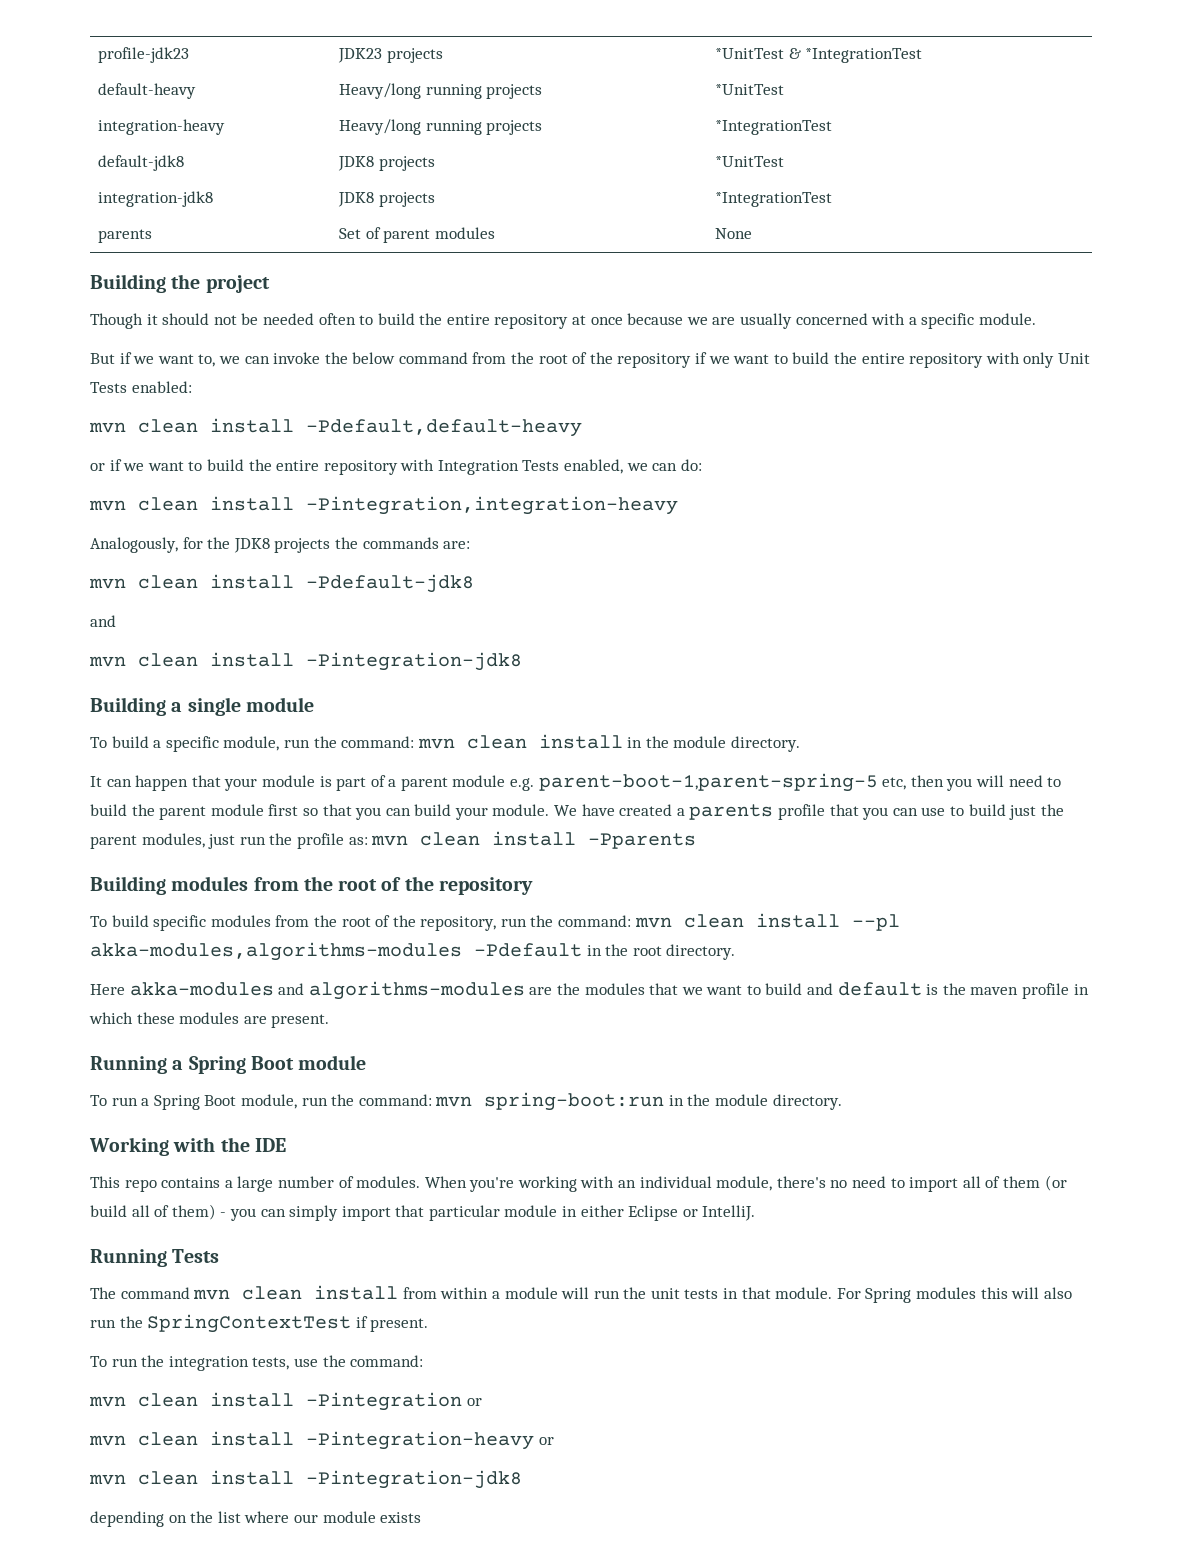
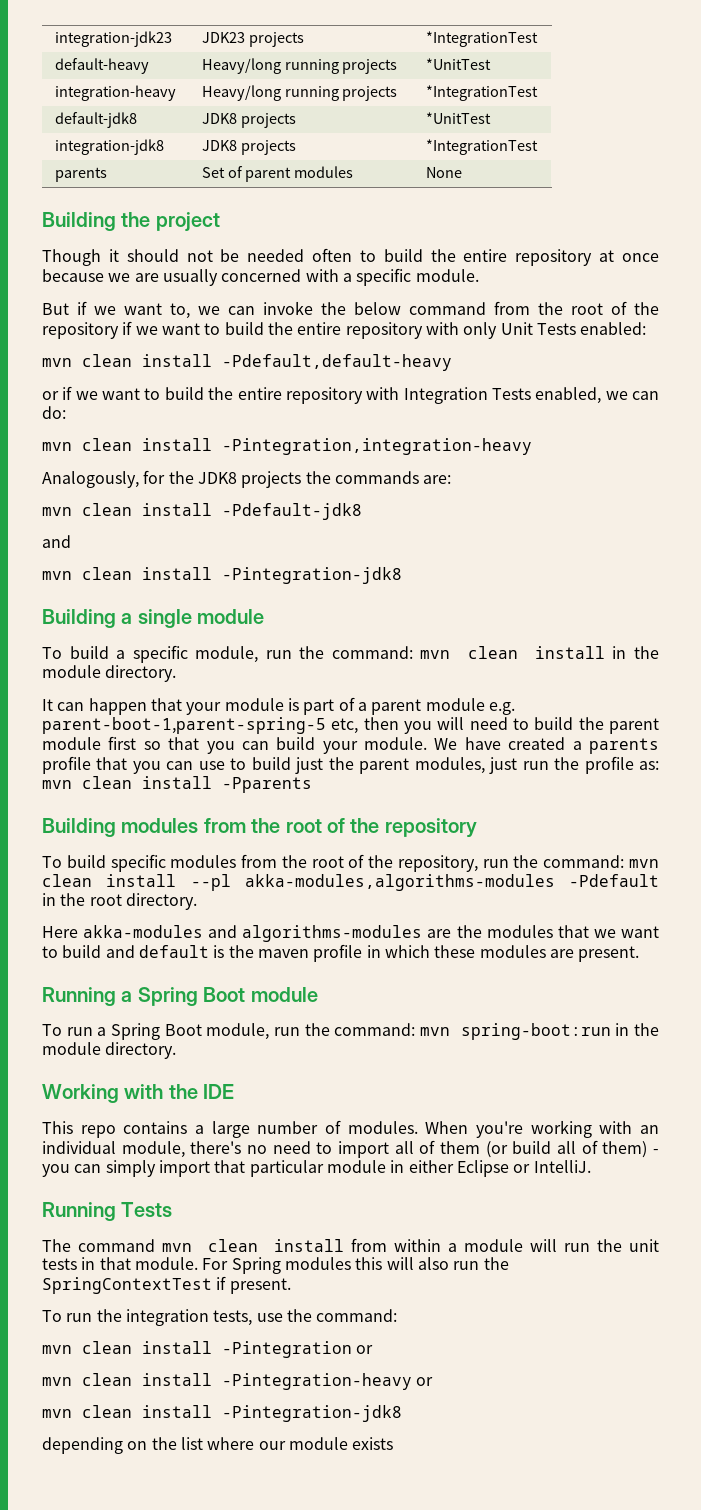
- profile-jdk23 | JDK23 projects | *UnitTest & *IntegrationTest
+ integration-jdk23 | JDK23 projects | *IntegrationTest

